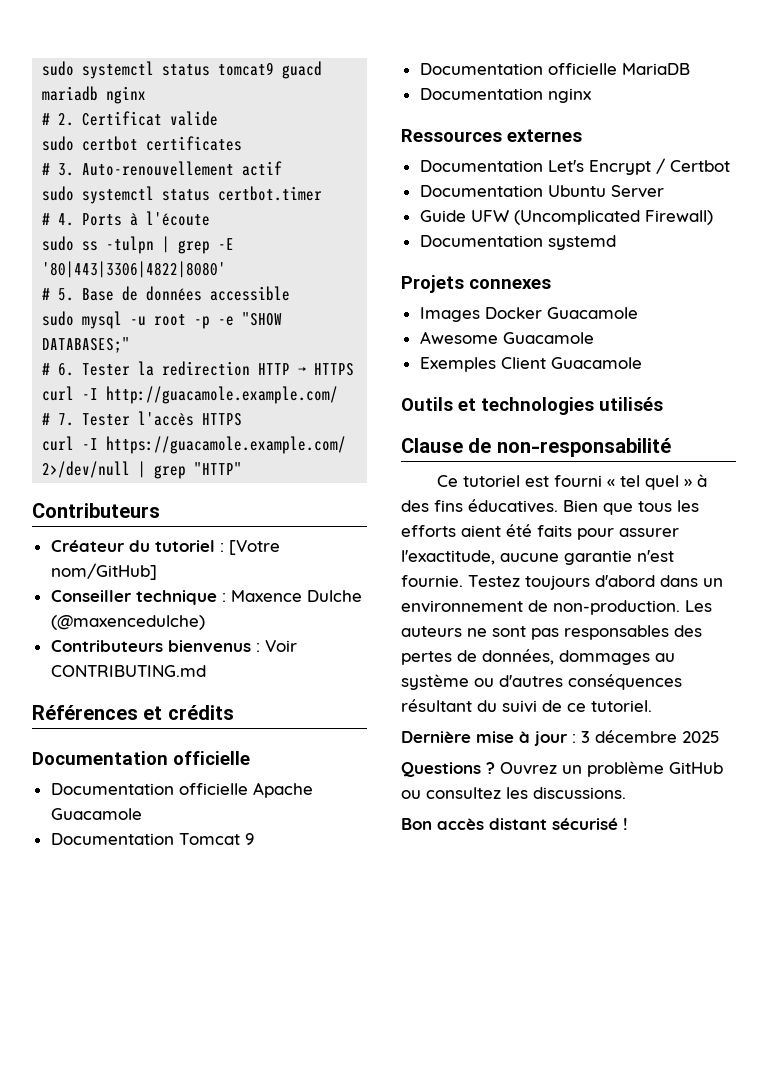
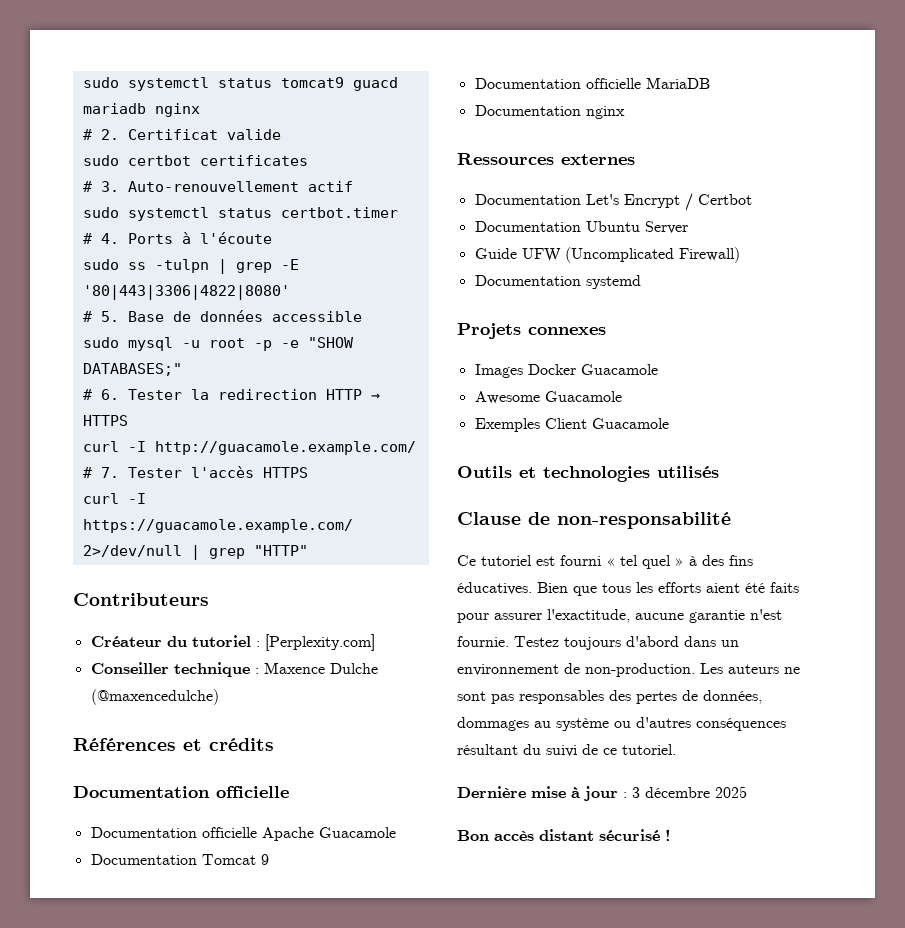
- Créateur du tutoriel : [Votre nom/GitHub]
+ Créateur du tutoriel : [Perplexity.com]
- Contributeurs bienvenus : Voir CONTRIBUTING.md
- Questions ? Ouvrez un problème GitHub ou consultez les discussions.

